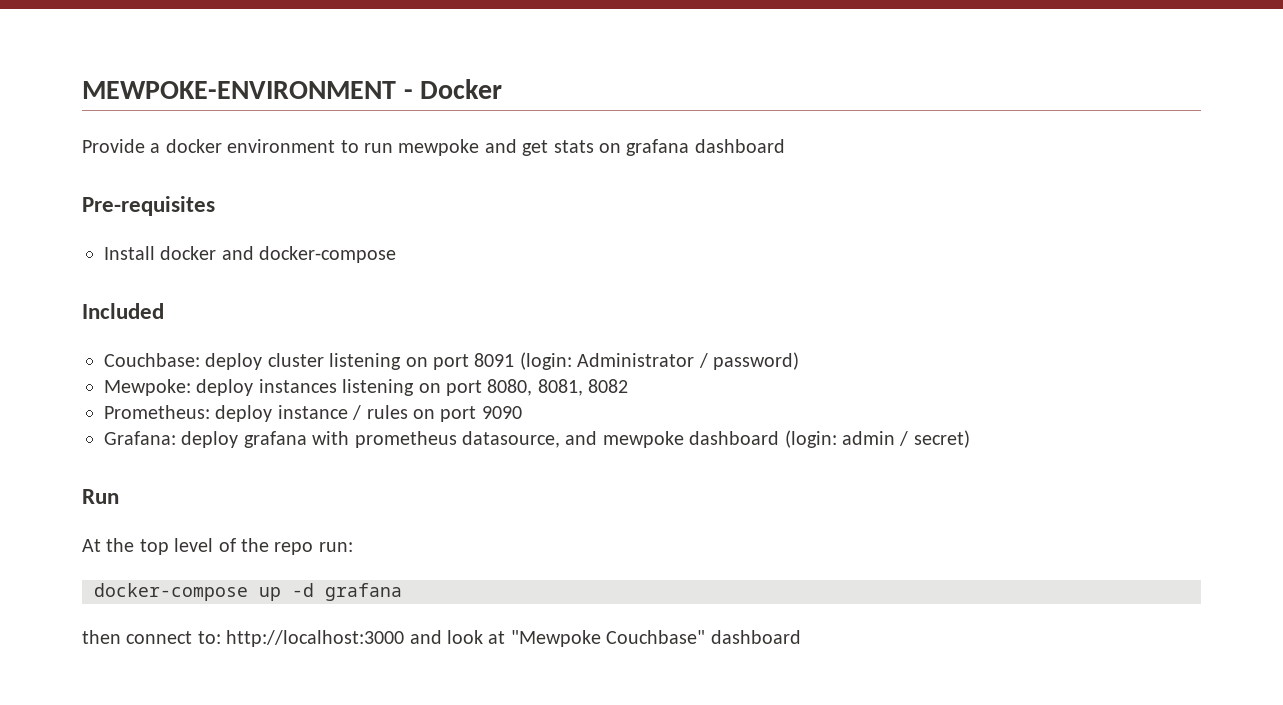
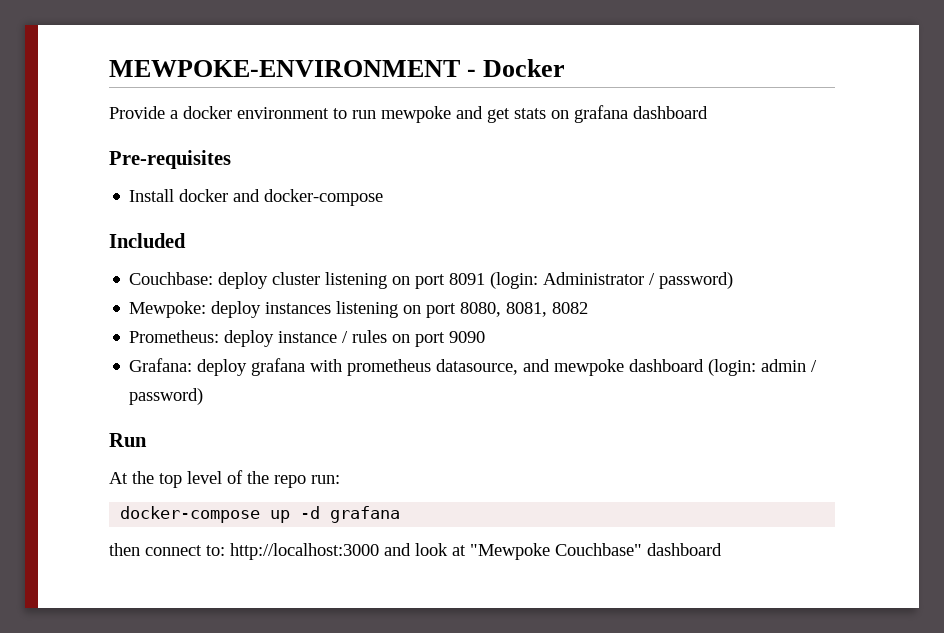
- Grafana: deploy grafana with prometheus datasource, and mewpoke dashboard (login: admin / secret)
+ Grafana: deploy grafana with prometheus datasource, and mewpoke dashboard (login: admin / password)

